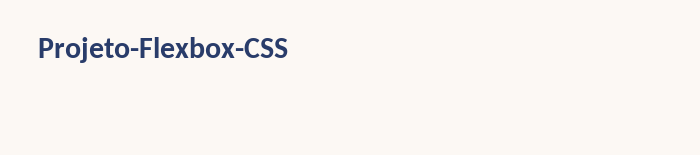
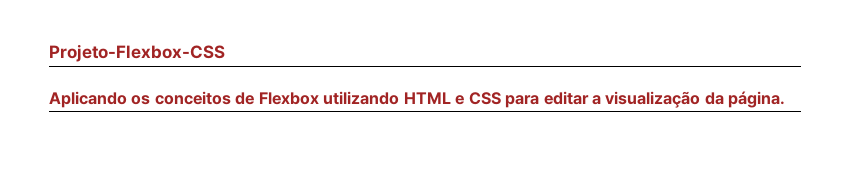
+ Aplicando os conceitos de Flexbox utilizando HTML e CSS para editar a visualização da página.

